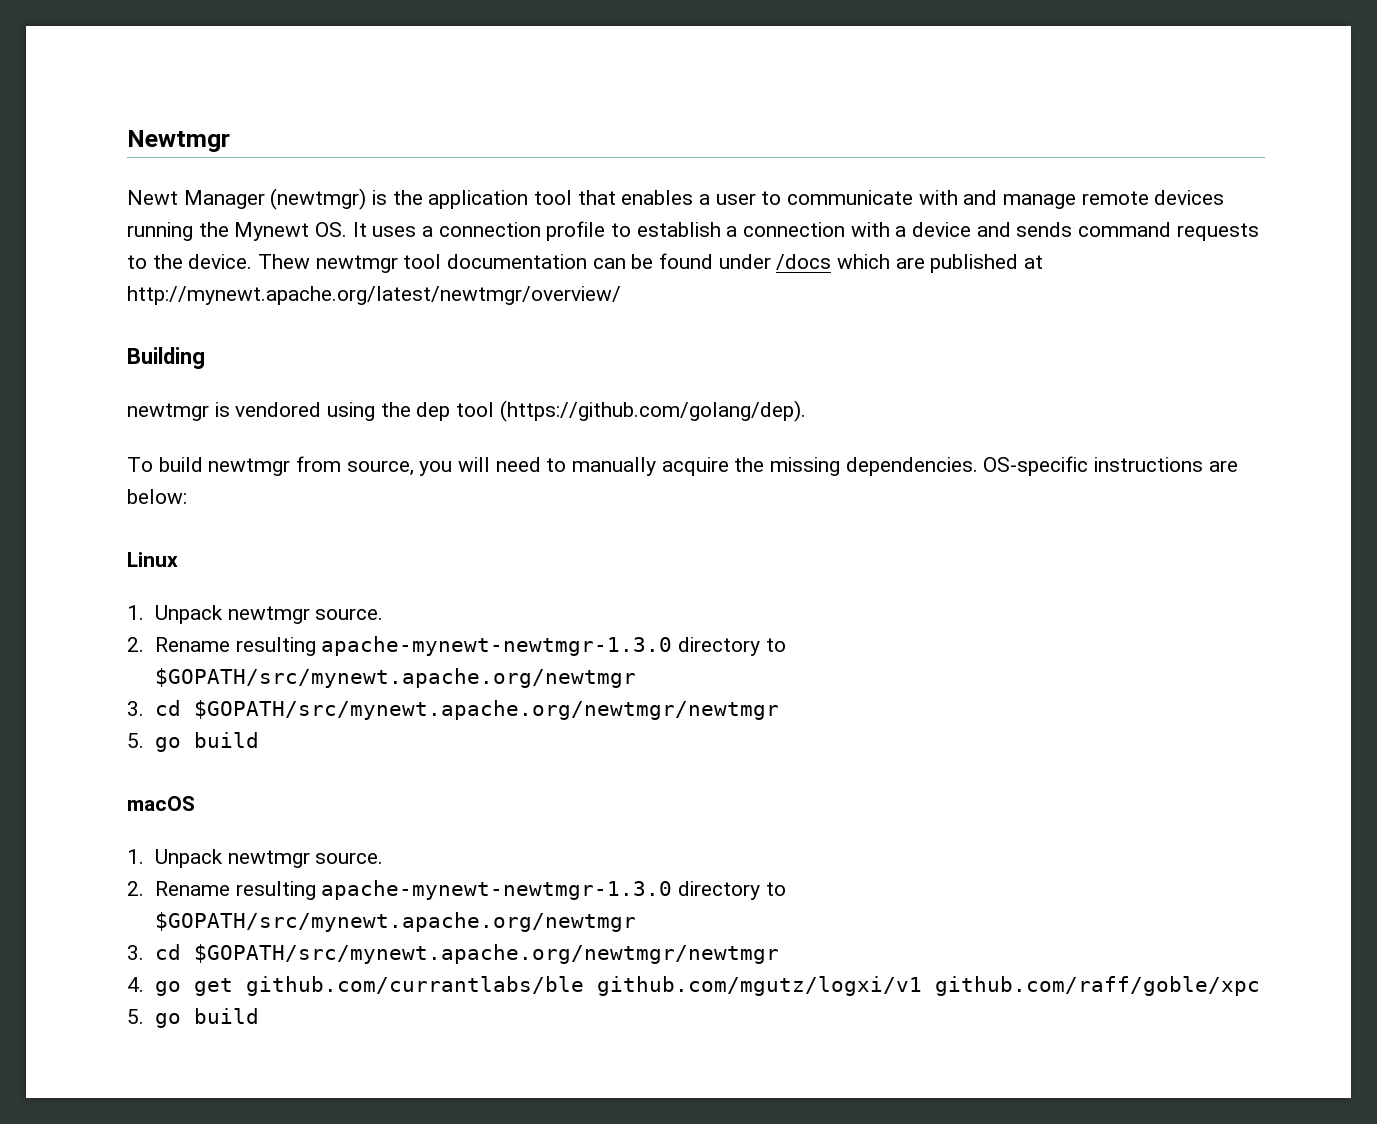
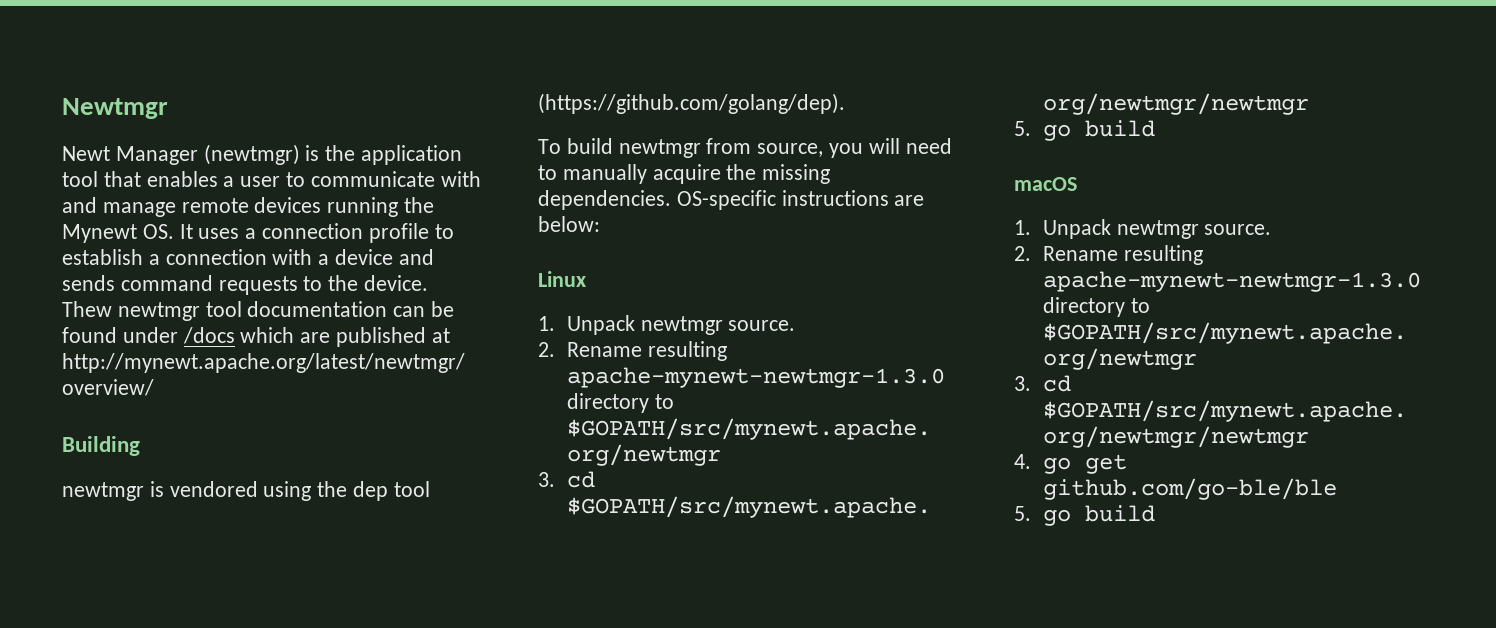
- 4. go get github.com/currantlabs/ble github.com/mgutz/logxi/v1 github.com/raff/goble/xpc
+ 4. go get github.com/go-ble/ble

